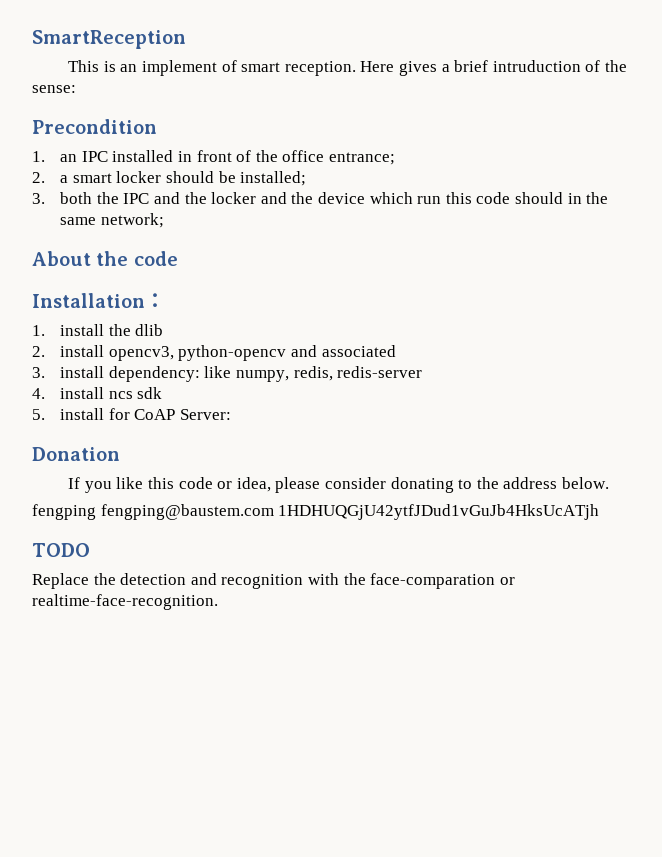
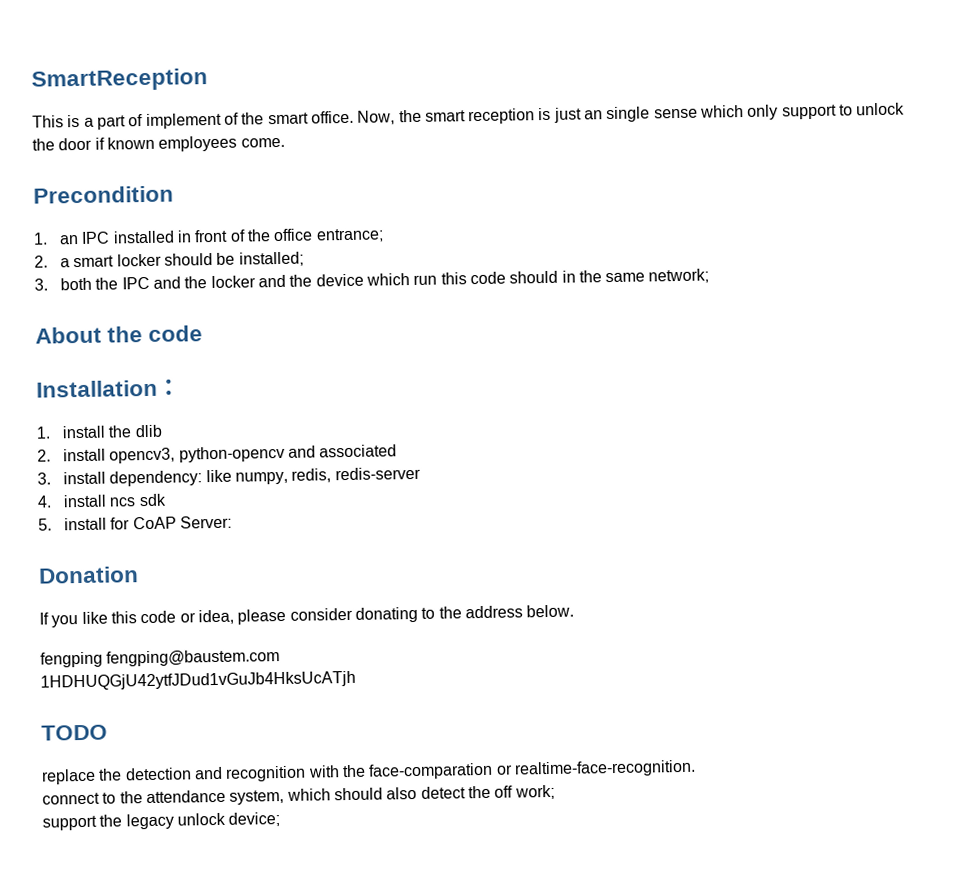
- This is an implement of smart reception. Here gives a brief intruduction of the sense:
+ This is a part of implement of the smart office. Now, the smart reception is just an single sense which only support to unlock the door if known employees come.
- fengping fengping@baustem.com 1HDHUQGjU42ytfJDud1vGuJb4HksUcATjh
+ fengping fengping@baustem.com
+ 1HDHUQGjU42ytfJDud1vGuJb4HksUcATjh
- Replace the detection and recognition with the face-comparation or realtime-face-recognition.
+ replace the detection and recognition with the face-comparation or realtime-face-recognition.
+ connect to the attendance system, which should also detect the off work;
+ support the legacy unlock device;

